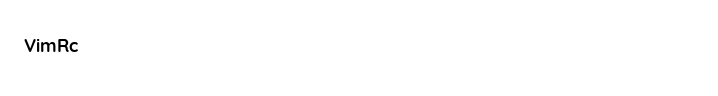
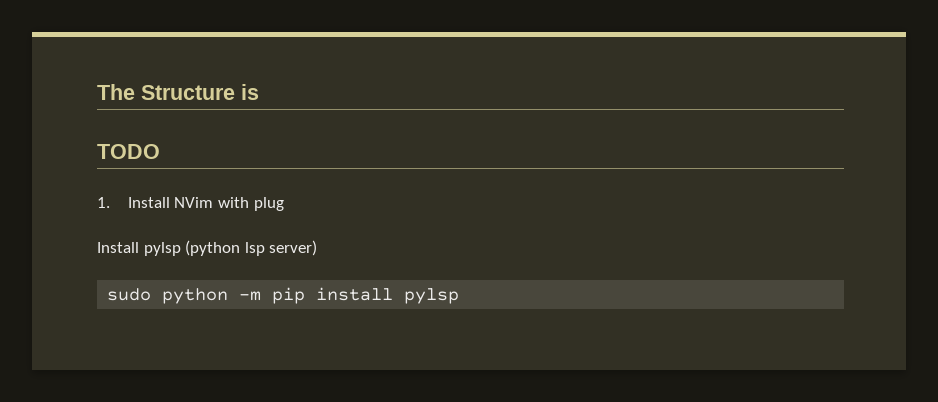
- VimRc
+ The Structure is
+ TODO
+ 1. Install NVim with plug
+ Install pylsp (python lsp server)
+ sudo python -m pip install pylsp

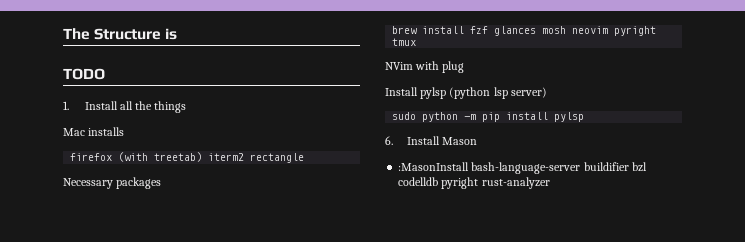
- 1. Install NVim with plug
+ 1. Install all the things
+ Mac installs
+ firefox (with treetab) iterm2 rectangle
+ Necessary packages
+ brew install fzf glances mosh neovim pyright tmux
+ NVim with plug
+ 6. Install Mason
+ :MasonInstall bash-language-server buildifier bzl codelldb pyright rust-analyzer

